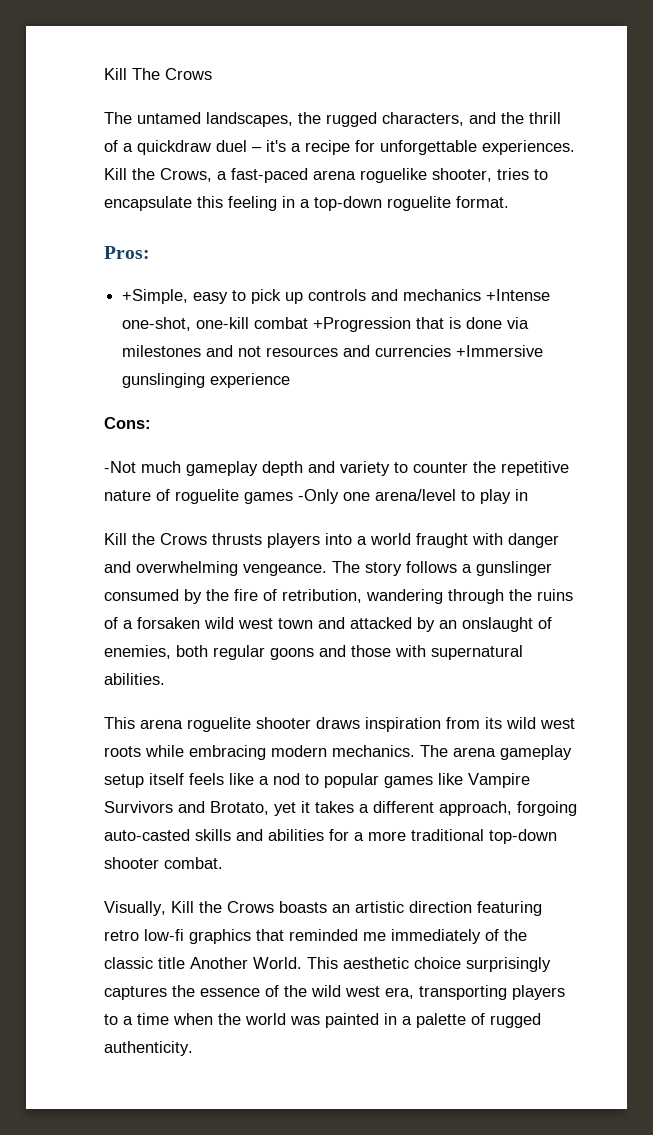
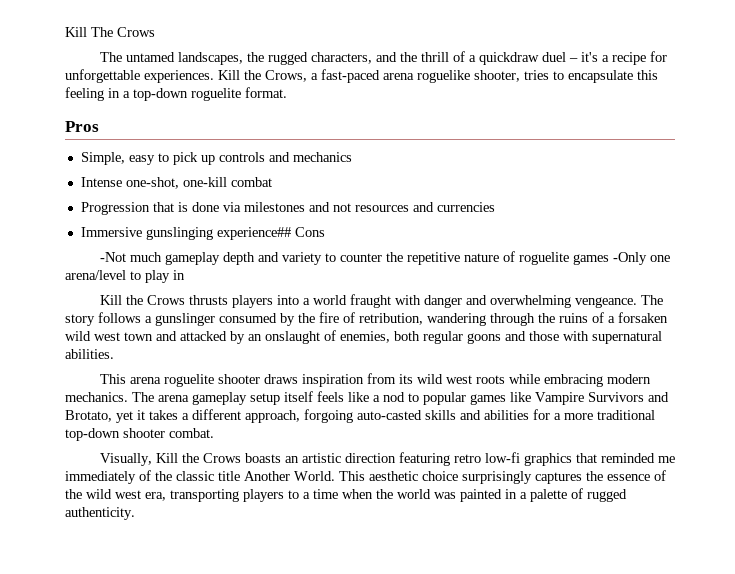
- Pros:
- +Simple, easy to pick up controls and mechanics +Intense one-shot, one-kill combat +Progression that is done via milestones and not resources and currencies +Immersive gunslinging experience
- Cons:
+ Pros
+ Simple, easy to pick up controls and mechanics
+ Intense one-shot, one-kill combat
+ Progression that is done via milestones and not resources and currencies
+ Immersive gunslinging experience## Cons

